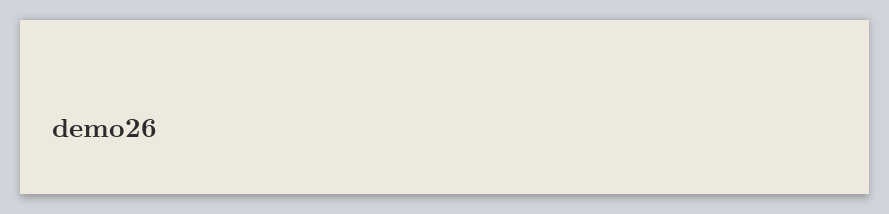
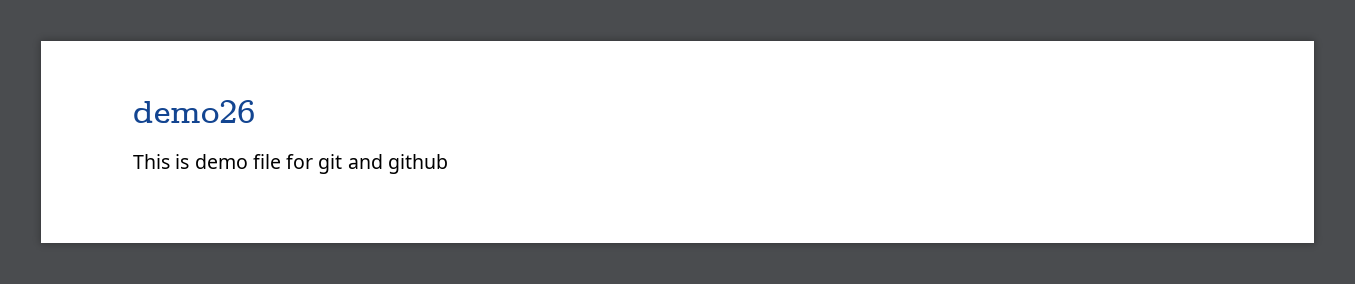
+ This is demo file for git and github

